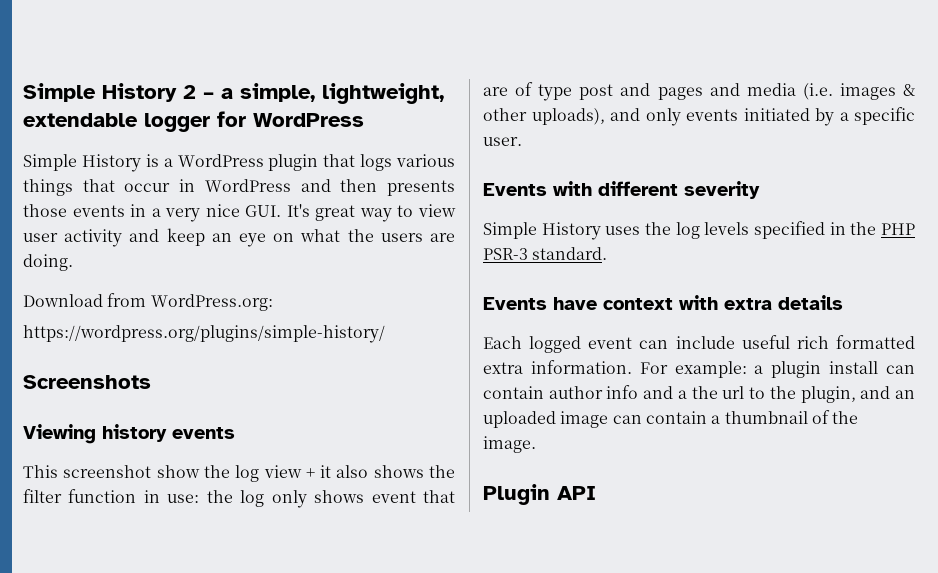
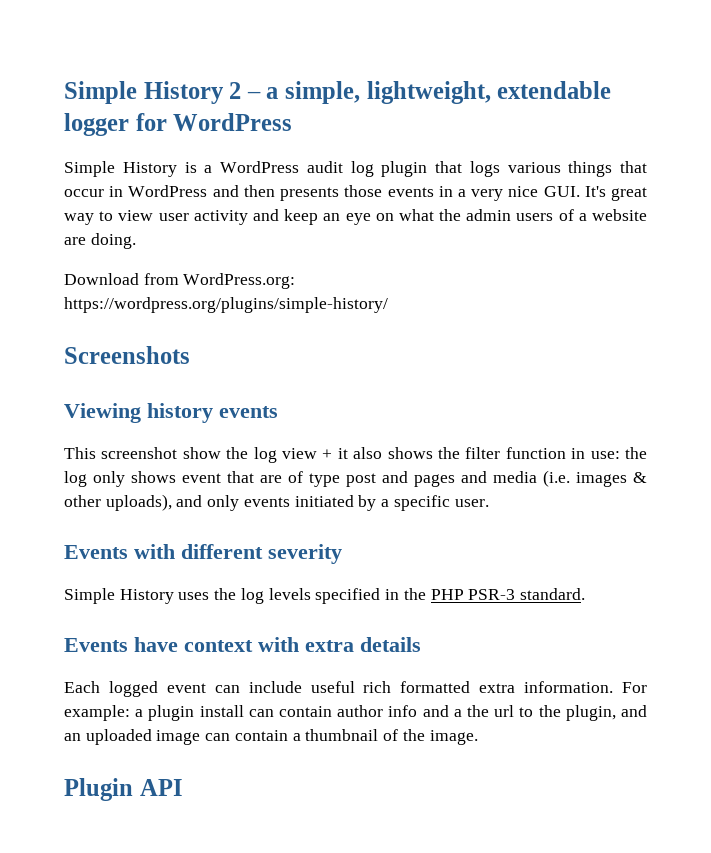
- Simple History is a WordPress plugin that logs various things that occur in WordPress and then presents those events in a very nice GUI. It's great way to view user activity and keep an eye on what the users are doing.
+ Simple History is a WordPress audit log plugin that logs various things that occur in WordPress and then presents those events in a very nice GUI. It's great way to view user activity and keep an eye on what the admin users of a website are doing.

